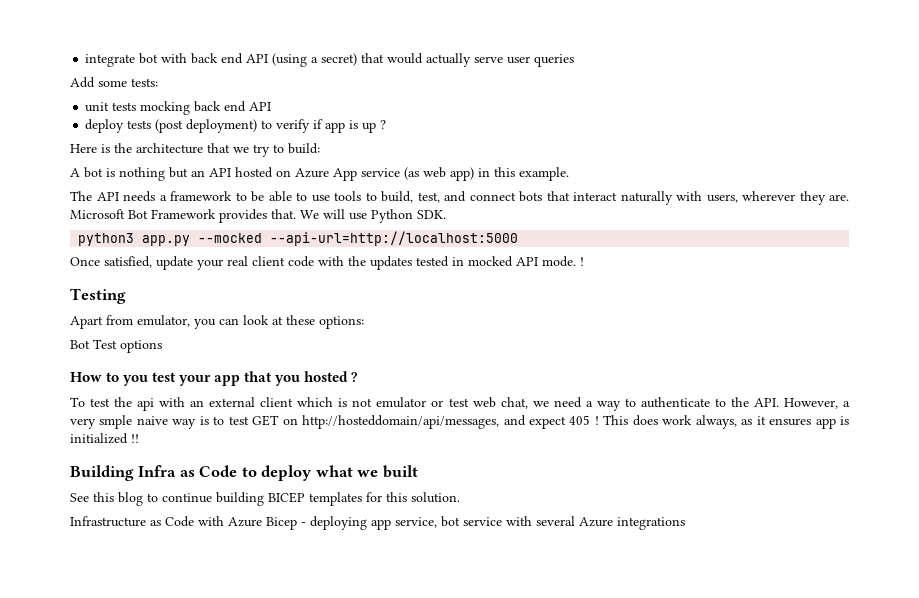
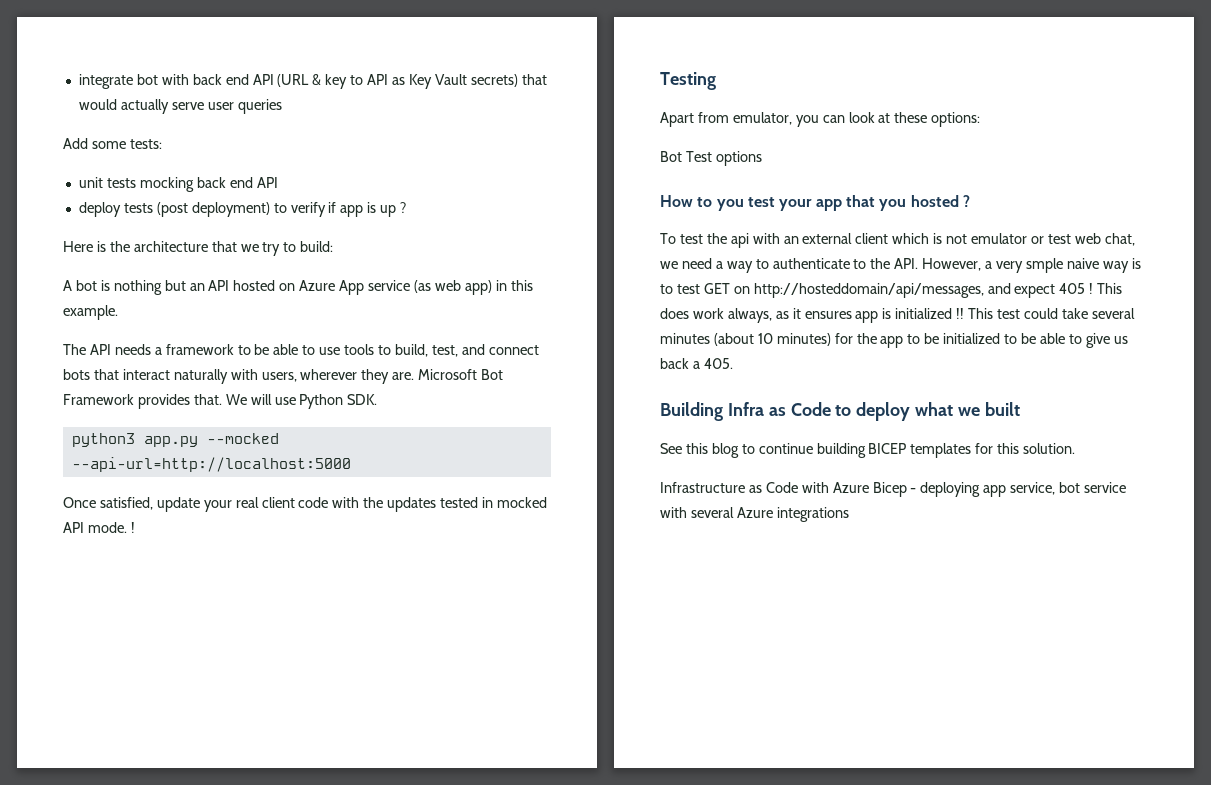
- integrate bot with back end API (using a secret) that would actually serve user queries
+ integrate bot with back end API (URL & key to API as Key Vault secrets) that would actually serve user queries
+ This test could take several minutes (about 10 minutes) for the app to be initialized to be able to give us back a 405.

